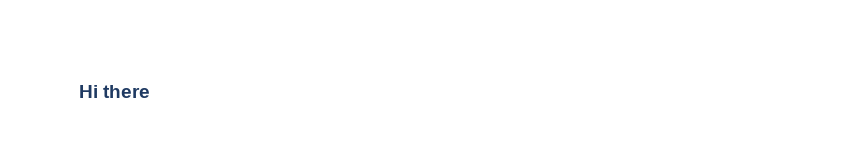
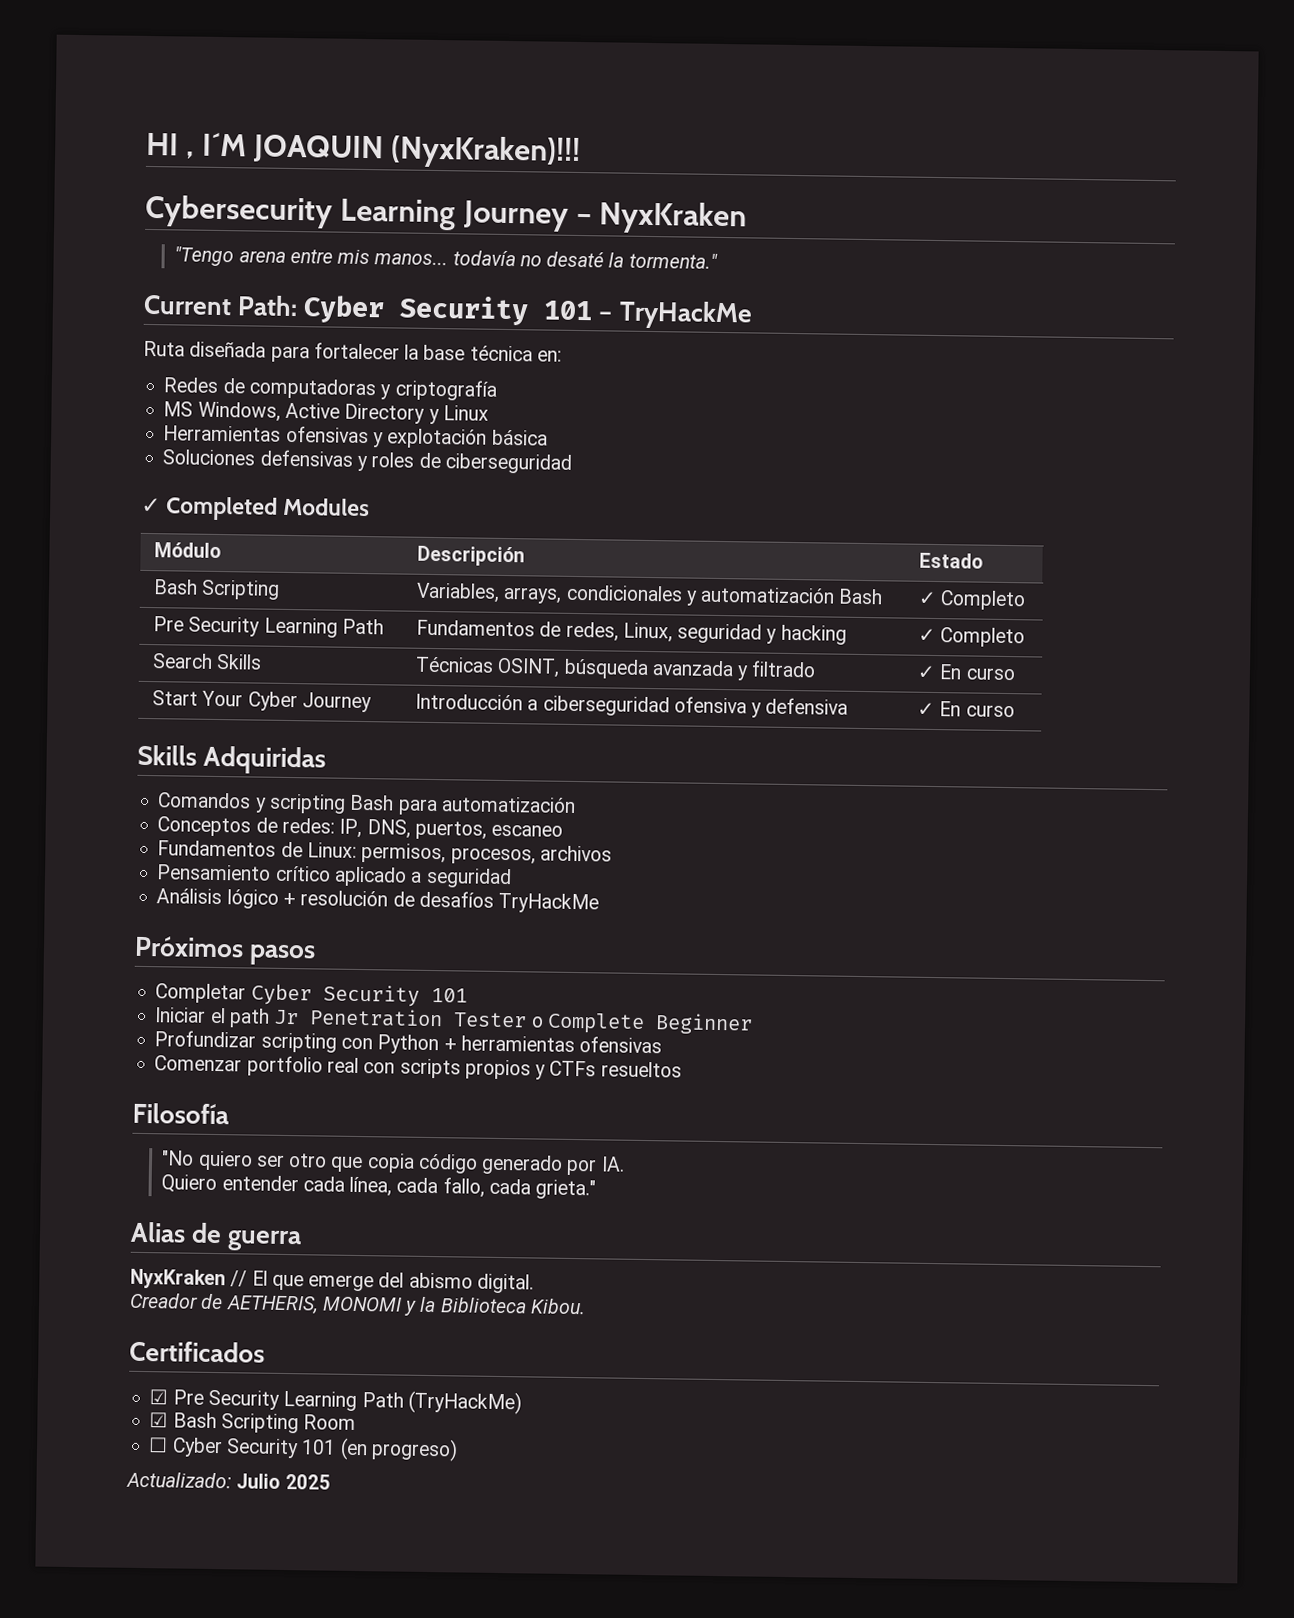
- Hi there
+ HI , I´M JOAQUIN (NyxKraken)!!!
+ Cybersecurity Learning Journey – NyxKraken
+ "Tengo arena entre mis manos... todavía no desaté la tormenta."
+ Current Path: Cyber Security 101 – TryHackMe
+ Ruta diseñada para fortalecer la base técnica en:
+ Redes de computadoras y criptografía
+ MS Windows, Active Directory y Linux
+ Herramientas ofensivas y explotación básica
+ Soluciones defensivas y roles de ciberseguridad
+ ✓ Completed Modules
+ Módulo | Descripción | Estado
+ Bash Scripting | Variables, arrays, condicionales y automatización Bash | ✓ Completo
+ Pre Security Learning Path | Fundamentos de redes, Linux, seguridad y hacking | ✓ Completo
+ Search Skills | Técnicas OSINT, búsqueda avanzada y filtrado | ✓ En curso
+ Start Your Cyber Journey | Introducción a ciberseguridad ofensiva y defensiva | ✓ En curso
+ Skills Adquiridas
+ Comandos y scripting Bash para automatización
+ Conceptos de redes: IP, DNS, puertos, escaneo
+ Fundamentos de Linux: permisos, procesos, archivos
+ Pensamiento crítico aplicado a seguridad
+ Análisis lógico + resolución de desafíos TryHackMe
+ Próximos pasos
+ Completar Cyber Security 101
+ Iniciar el path Jr Penetration Tester o Complete Beginner
+ Profundizar scripting con Python + herramientas ofensivas
+ Comenzar portfolio real con scripts propios y CTFs resueltos
+ Filosofía
+ "No quiero ser otro que copia código generado por IA.
+ Quiero entender cada línea, cada fallo, cada grieta."
+ Alias de guerra
+ NyxKraken // El que emerge del abismo digital.
+ Creador de AETHERIS, MONOMI y la Biblioteca Kibou.
+ Certificados
+ ☑ Pre Security Learning Path (TryHackMe)
+ ☑ Bash Scripting Room
+ ☐ Cyber Security 101 (en progreso)
+ Actualizado: Julio 2025

